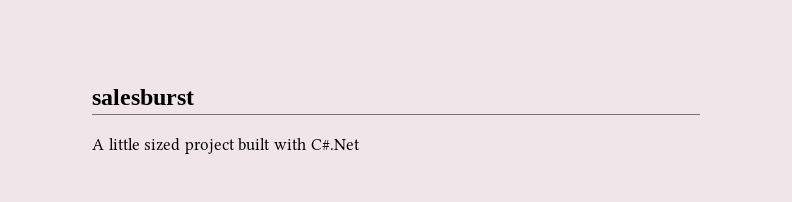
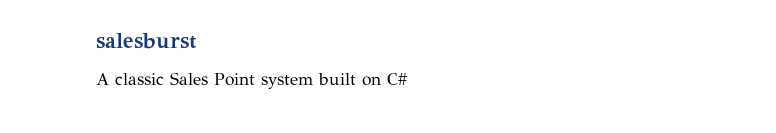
- A little sized project built with C#.Net
+ A classic Sales Point system built on C#

